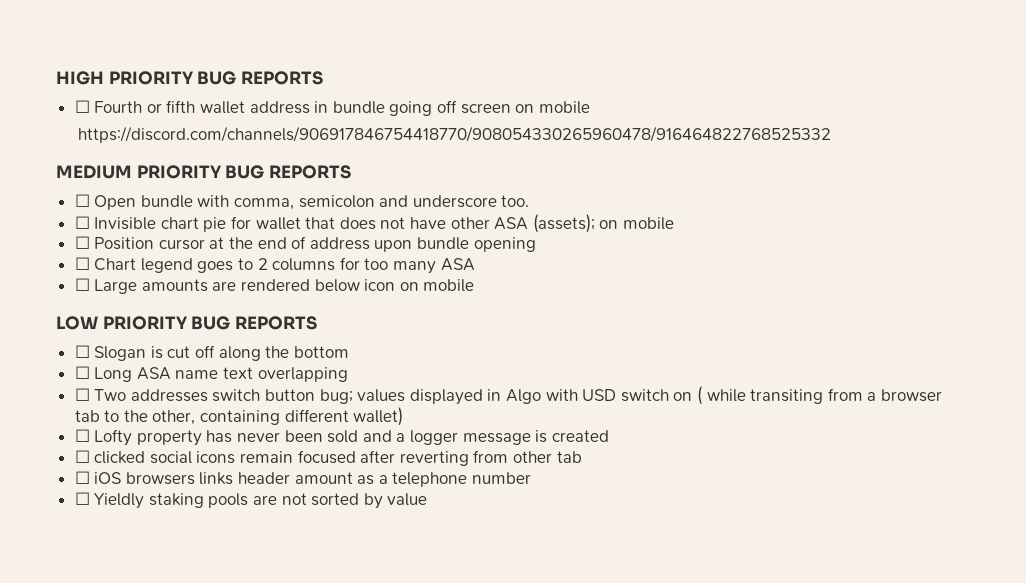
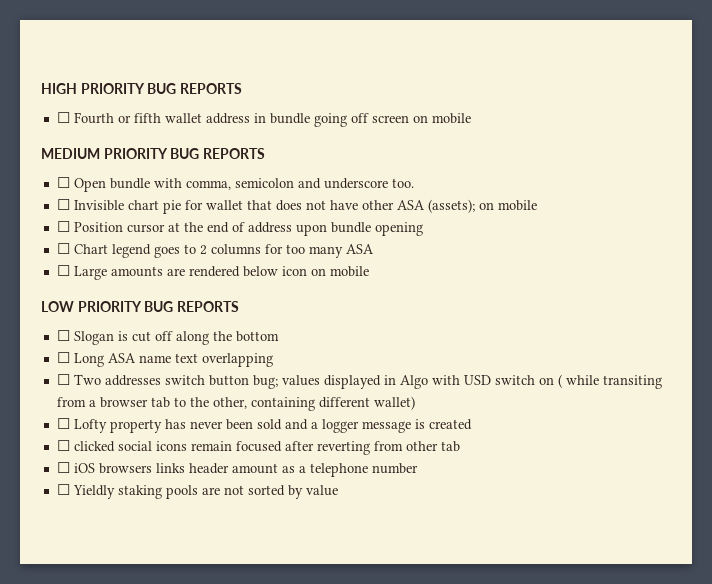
- https://discord.com/channels/906917846754418770/908054330265960478/916464822768525332

